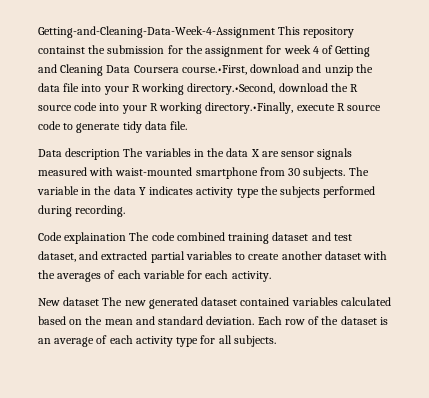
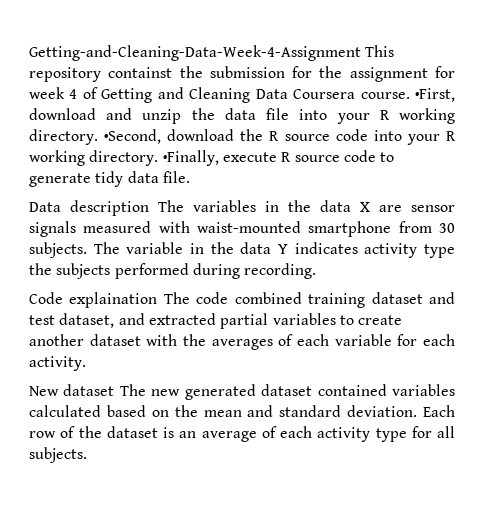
- Getting-and-Cleaning-Data-Week-4-Assignment This repository containst the submission for the assignment for week 4 of Getting and Cleaning Data Coursera course.•First, download and unzip the data file into your R working directory.•Second, download the R source code into your R working directory.•Finally, execute R source code to generate tidy data file.
+ Getting-and-Cleaning-Data-Week-4-Assignment This repository containst the submission for the assignment for week 4 of Getting and Cleaning Data Coursera course. •First, download and unzip the data file into your R working directory. •Second, download the R source code into your R working directory. •Finally, execute R source code to generate tidy data file.

